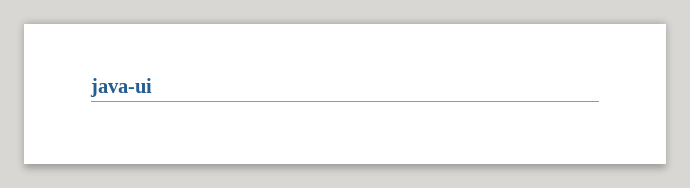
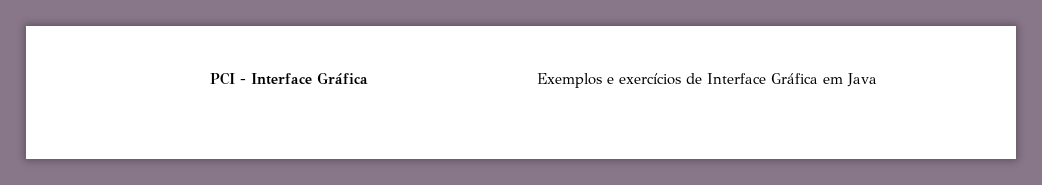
- java-ui
+ PCI - Interface Gráfica
+ Exemplos e exercícios de Interface Gráfica em Java

